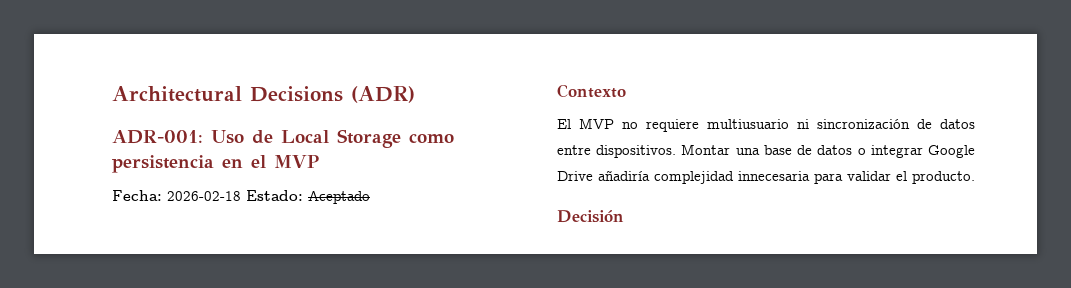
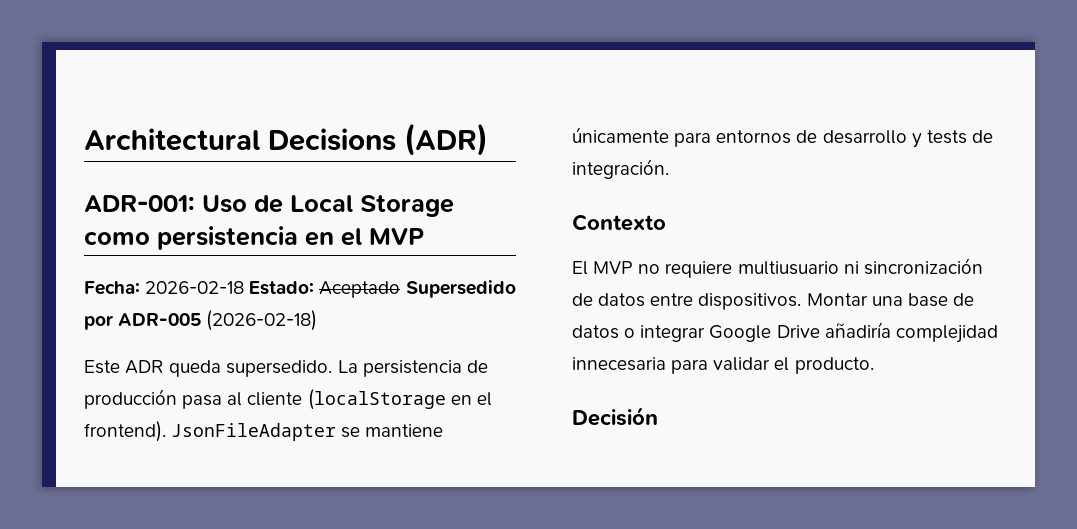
- Fecha: 2026-02-18 Estado: Aceptado
+ Fecha: 2026-02-18 Estado: Aceptado Supersedido por ADR-005 (2026-02-18)
+ Este ADR queda supersedido. La persistencia de producción pasa al cliente (localStorage en el frontend). JsonFileAdapter se mantiene únicamente para entornos de desarrollo y tests de integración.

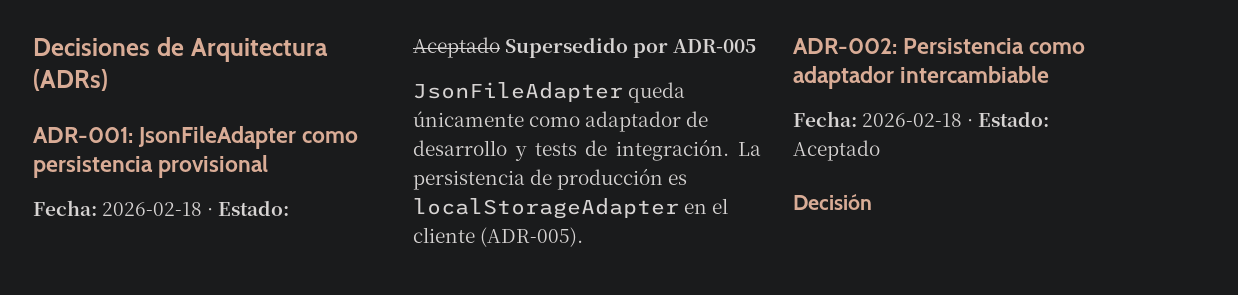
- Architectural Decisions (ADR)
- ADR-001: Uso de Local Storage como persistencia en el MVP
- Fecha: 2026-02-18 Estado: Aceptado Supersedido por ADR-005 (2026-02-18)
- Este ADR queda supersedido. La persistencia de producción pasa al cliente (localStorage en el frontend). JsonFileAdapter se mantiene únicamente para entornos de desarrollo y tests de integración.
- Contexto
- El MVP no requiere multiusuario ni sincronización de datos entre dispositivos. Montar una base de datos o integrar Google Drive añadiría complejidad innecesaria para validar el producto.
+ Decisiones de Arquitectura (ADRs)
+ ADR-001: JsonFileAdapter como persistencia provisional
+ Fecha: 2026-02-18 · Estado: Aceptado Supersedido por ADR-005
+ JsonFileAdapter queda únicamente como adaptador de desarrollo y tests de integración. La persistencia de producción es localStorageAdapter en el cliente (ADR-005).
+ ADR-002: Persistencia como adaptador intercambiable
+ Fecha: 2026-02-18 · Estado: Aceptado

